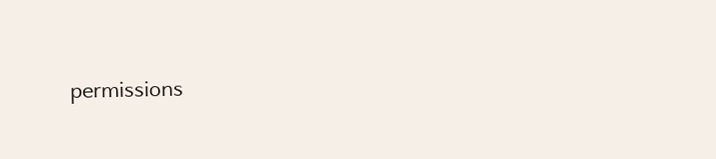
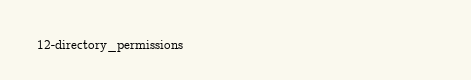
- permissions
+ 12-directory_permissions

